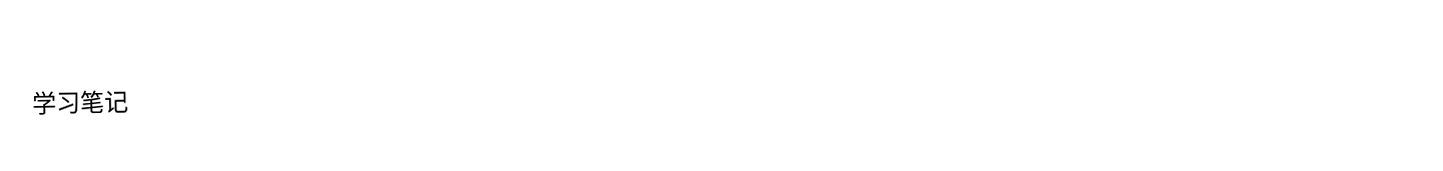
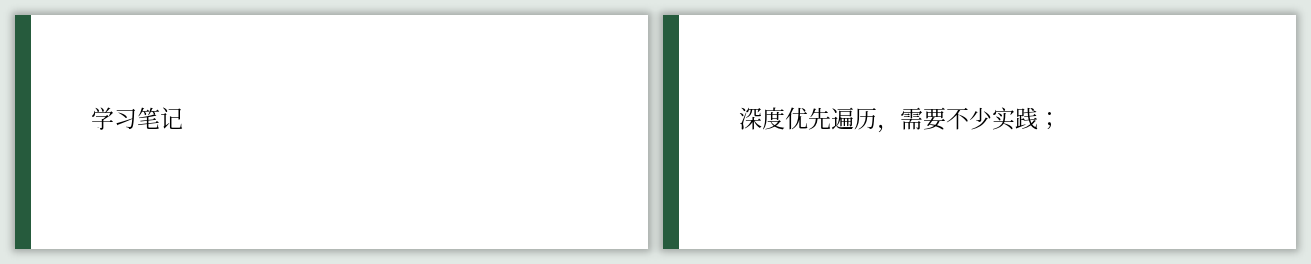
+ 深度优先遍历，需要不少实践；

